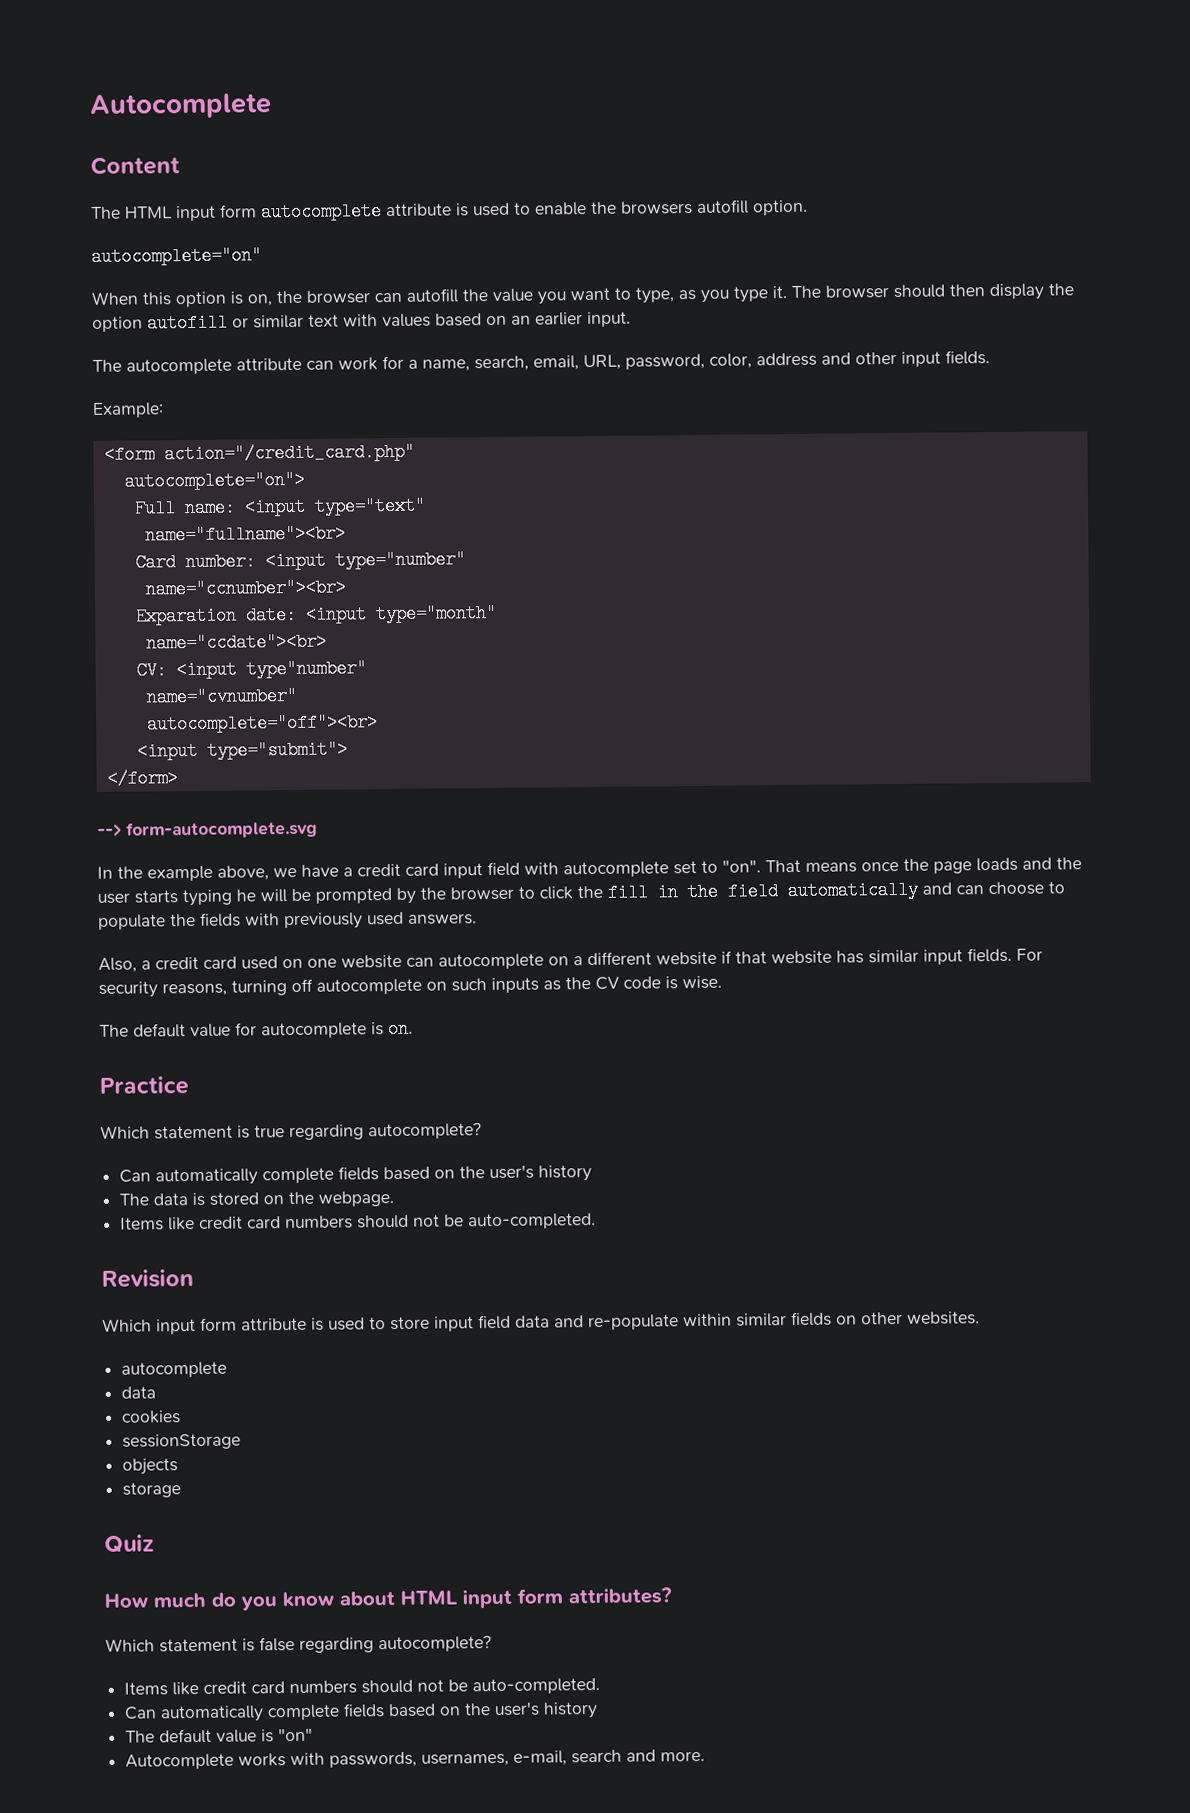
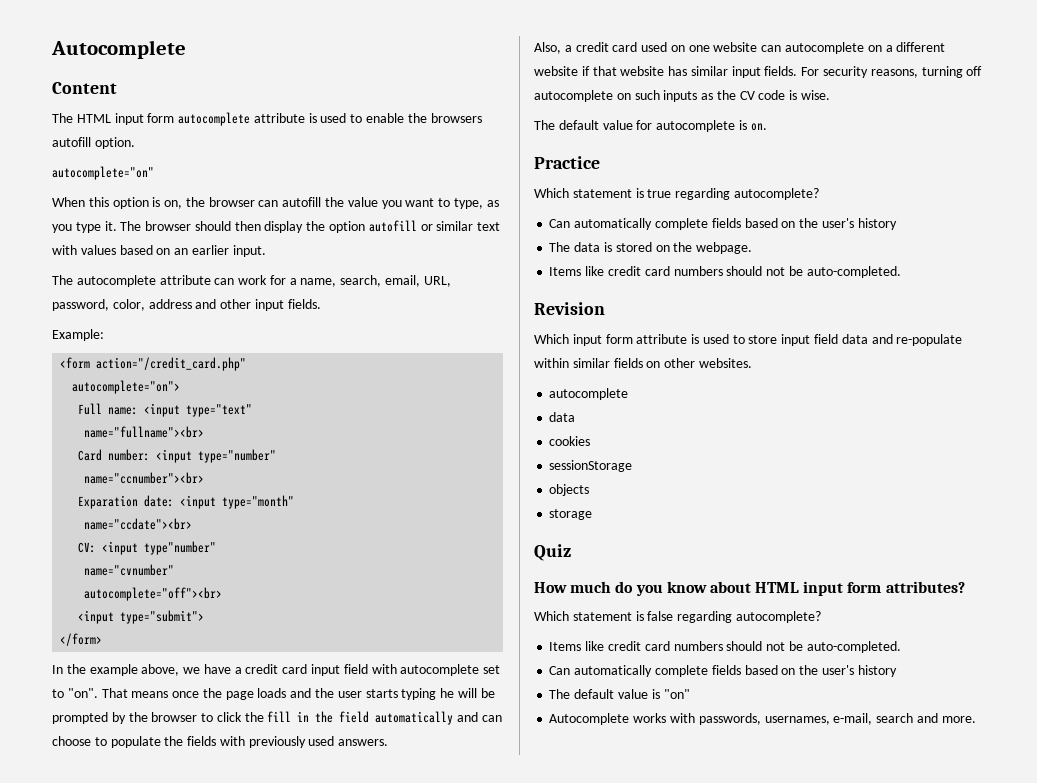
- --> form-autocomplete.svg

